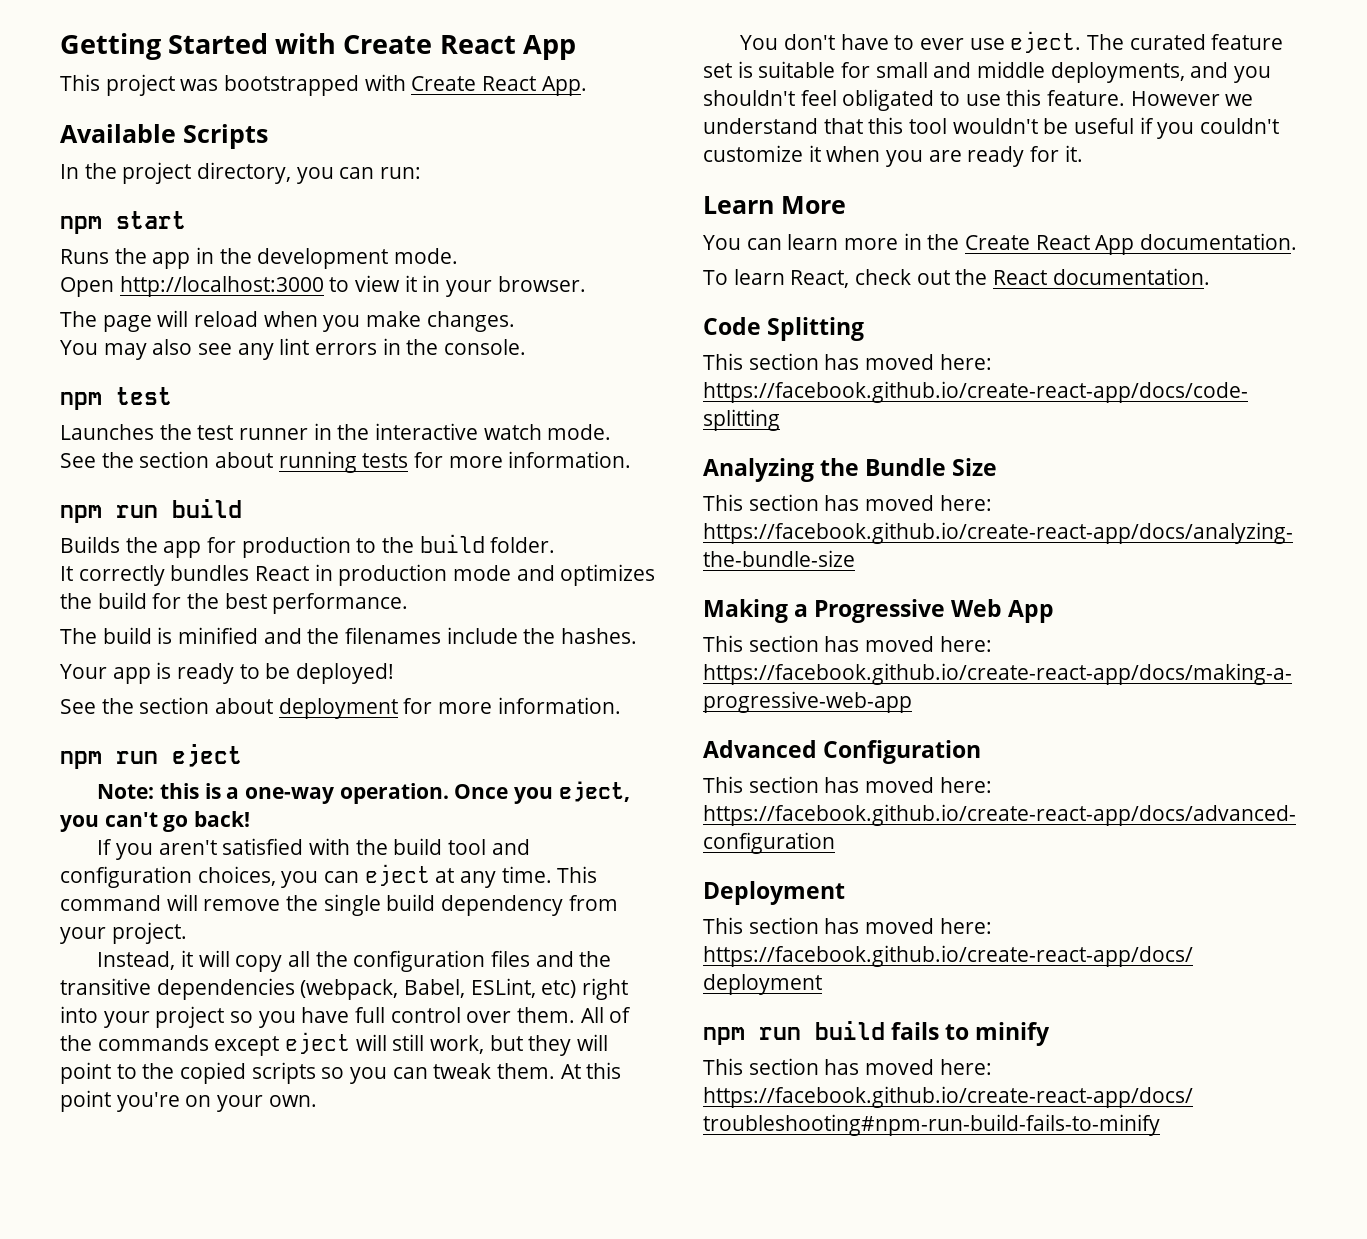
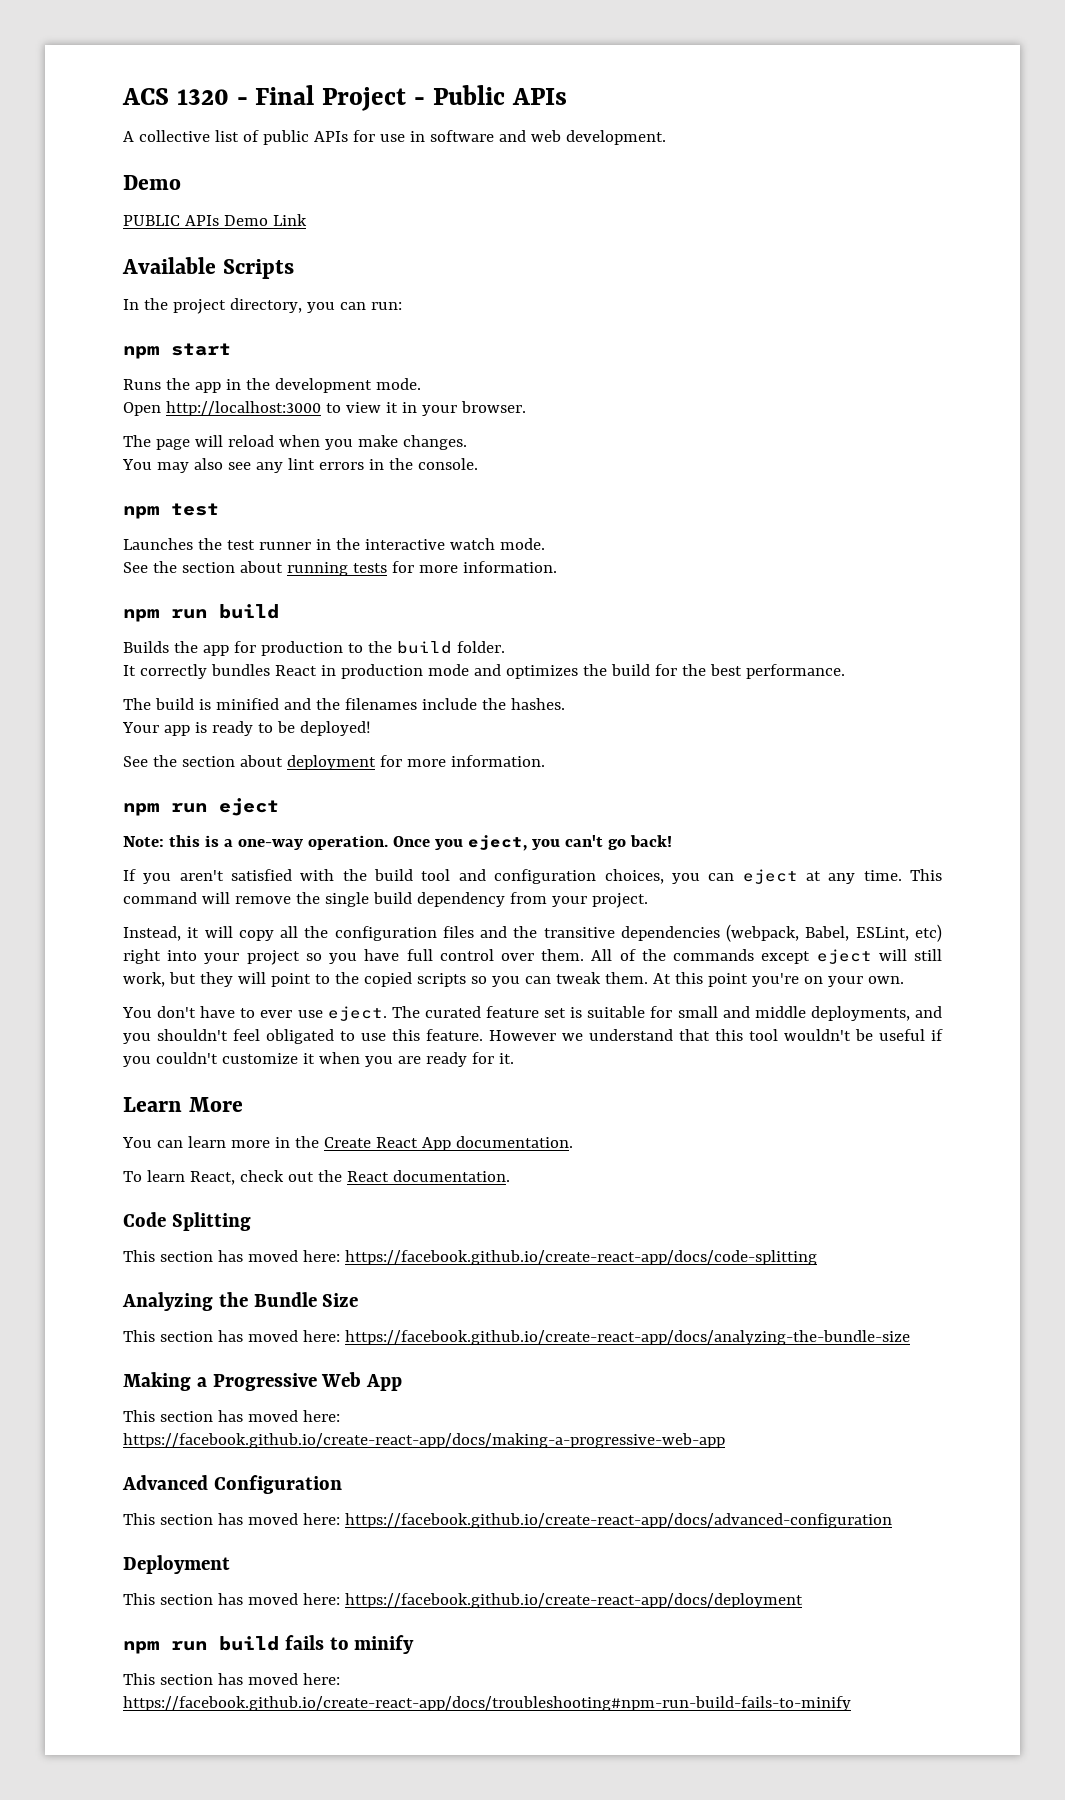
- Getting Started with Create React App
- This project was bootstrapped with Create React App.
+ ACS 1320 - Final Project - Public APIs
+ A collective list of public APIs for use in software and web development.
+ Demo
+ PUBLIC APIs Demo Link

